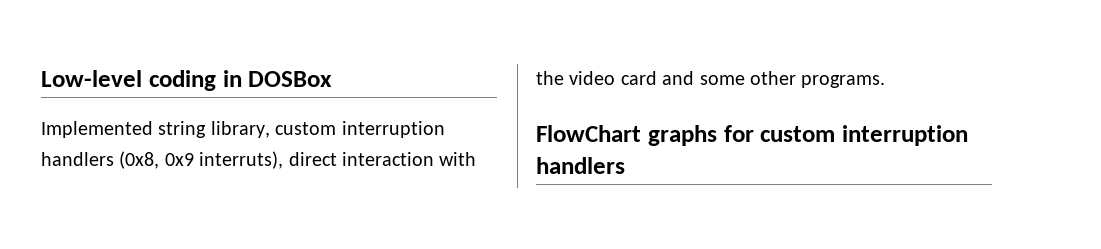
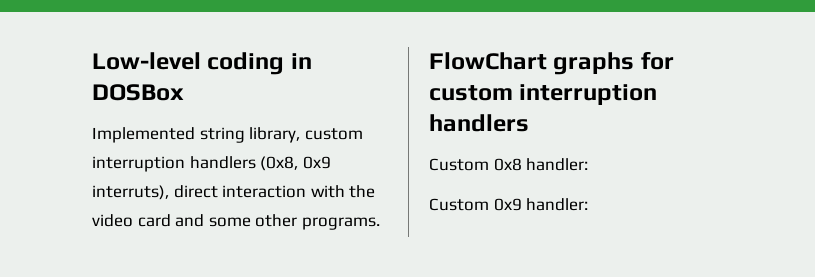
+ Custom 0x8 handler:
+ Custom 0x9 handler:

